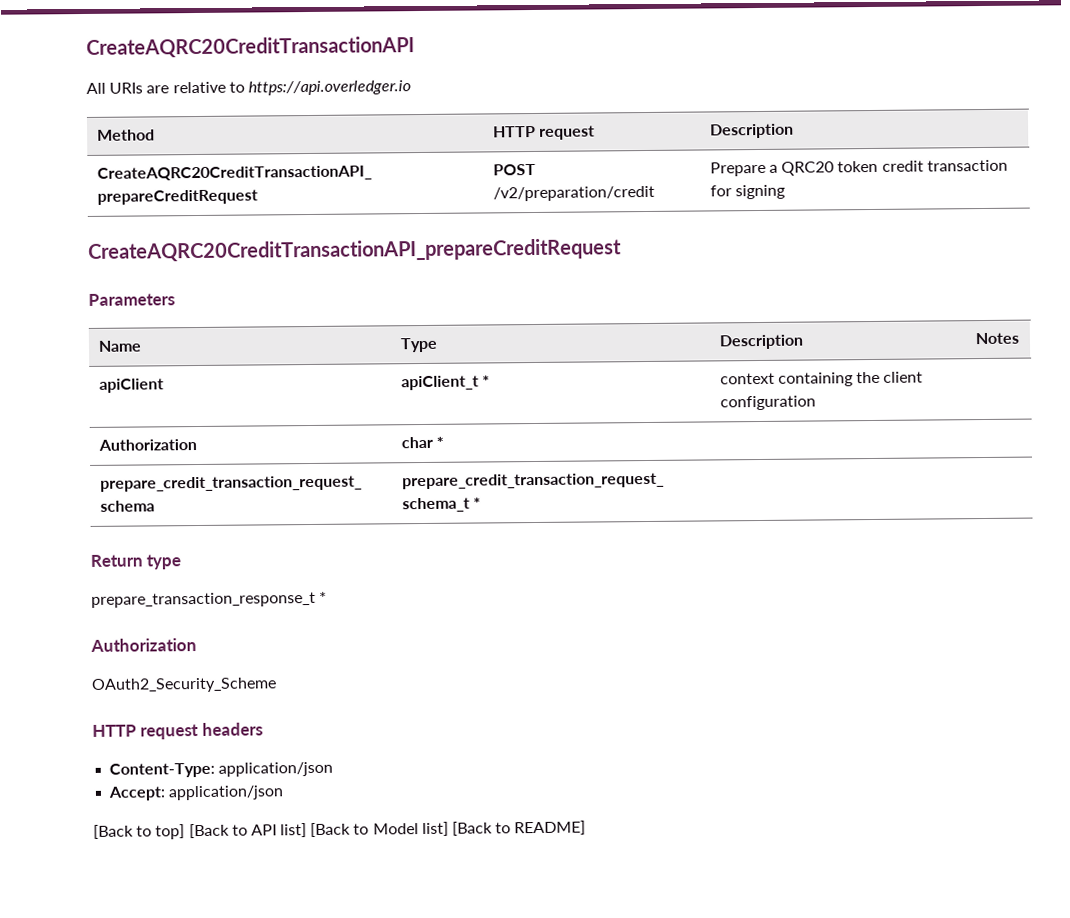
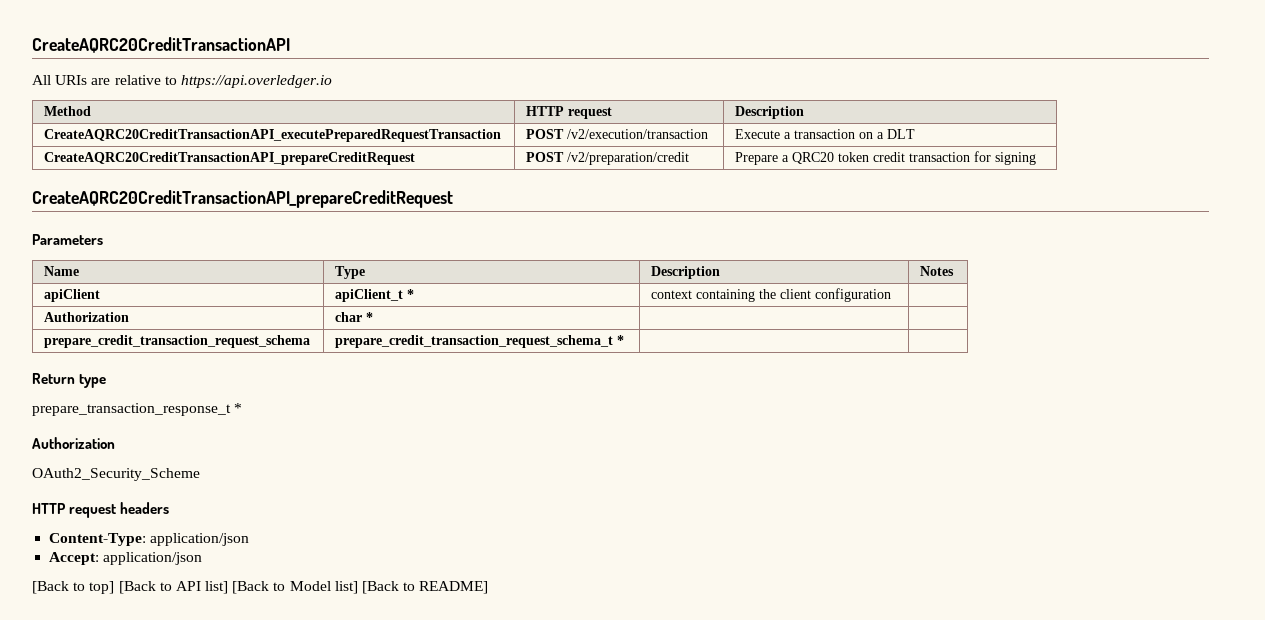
+ CreateAQRC20CreditTransactionAPI_executePreparedRequestTransaction | POST /v2/execution/transaction | Execute a transaction on a DLT

